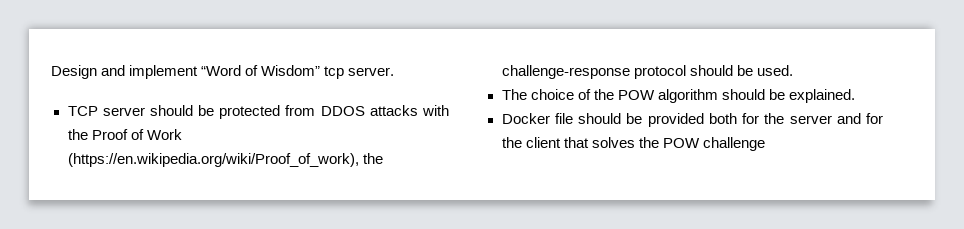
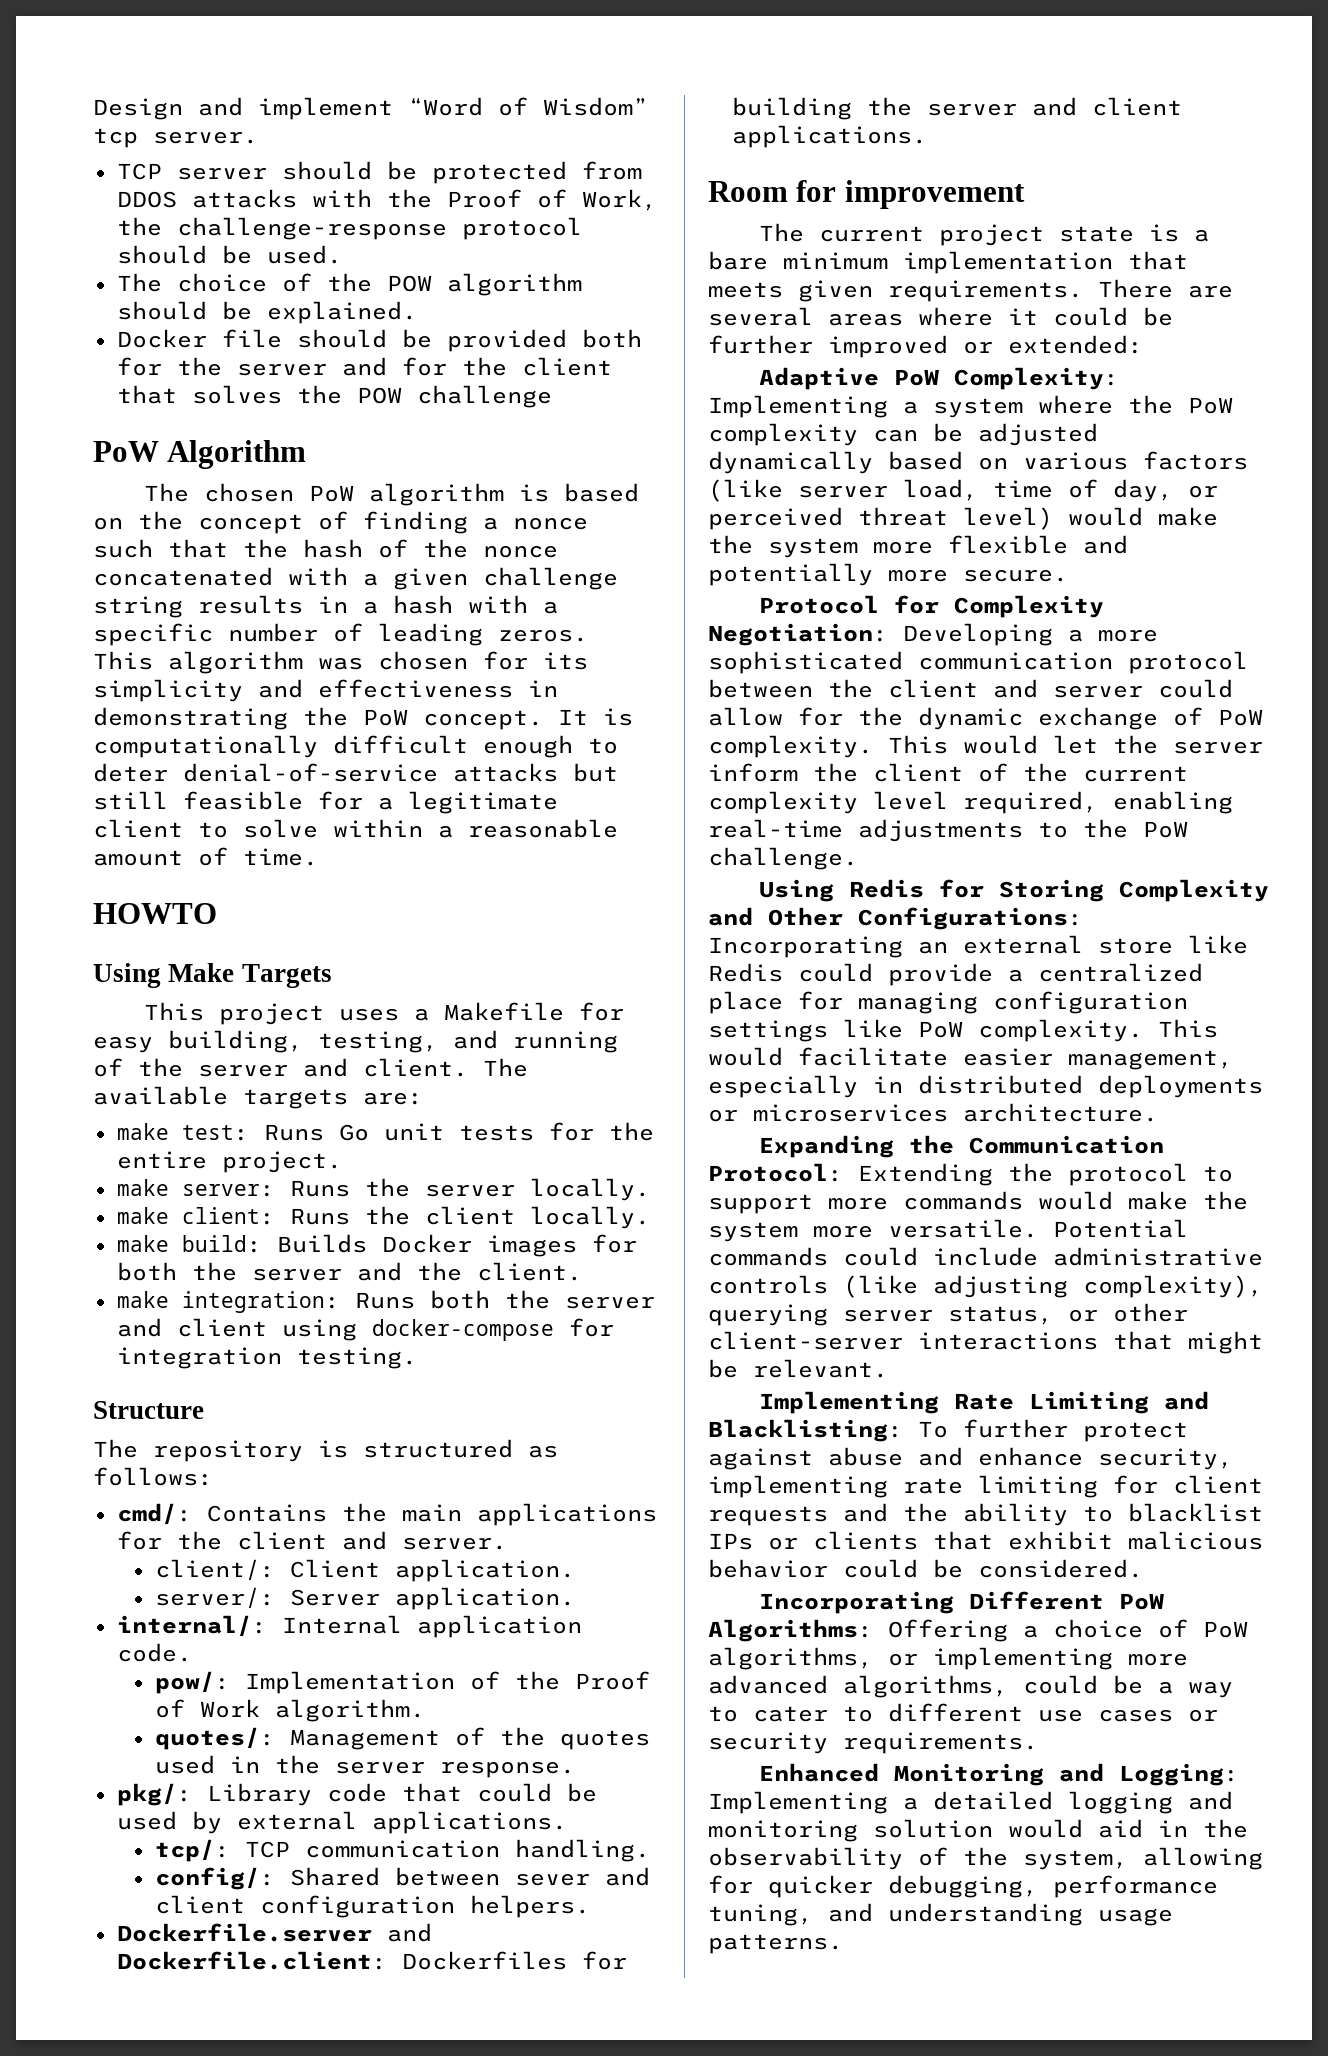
- TCP server should be protected from DDOS attacks with the Proof of Work (https://en.wikipedia.org/wiki/Proof_of_work), the challenge-response protocol should be used.
+ TCP server should be protected from DDOS attacks with the Proof of Work, the challenge-response protocol should be used.
+ PoW Algorithm
+ The chosen PoW algorithm is based on the concept of finding a nonce such that the hash of the nonce concatenated with a given challenge string results in a hash with a specific number of leading zeros. This algorithm was chosen for its simplicity and effectiveness in demonstrating the PoW concept. It is computationally difficult enough to deter denial-of-service attacks but still feasible for a legitimate client to solve within a reasonable amount of time.
+ HOWTO
+ Using Make Targets
+ This project uses a Makefile for easy building, testing, and running of the server and client. The available targets are:
+ make test: Runs Go unit tests for the entire project.
+ make server: Runs the server locally.
+ make client: Runs the client locally.
+ make build: Builds Docker images for both the server and the client.
+ make integration: Runs both the server and client using docker-compose for integration testing.
+ Structure
+ The repository is structured as follows:
+ cmd/: Contains the main applications for the client and server.
+ client/: Client application.
+ server/: Server application.
+ internal/: Internal application code.
+ pow/: Implementation of the Proof of Work algorithm.
+ quotes/: Management of the quotes used in the server response.
+ pkg/: Library code that could be used by external applications.
+ tcp/: TCP communication handling.
+ config/: Shared between sever and client configuration helpers.
+ Dockerfile.server and Dockerfile.client: Dockerfiles for building the server and client applications.
+ Room for improvement
+ The current project state is a bare minimum implementation that meets given requirements. There are several areas where it could be further improved or extended:
+ Adaptive PoW Complexity: Implementing a system where the PoW complexity can be adjusted dynamically based on various factors (like server load, time of day, or perceived threat level) would make the system more flexible and potentially more secure.
+ Protocol for Complexity Negotiation: Developing a more sophisticated communication protocol between the client and server could allow for the dynamic exchange of PoW complexity. This would let the server inform the client of the current complexity level required, enabling real-time adjustments to the PoW challenge.
+ Using Redis for Storing Complexity and Other Configurations: Incorporating an external store like Redis could provide a centralized place for managing configuration settings like PoW complexity. This would facilitate easier management, especially in distributed deployments or microservices architecture.
+ Expanding the Communication Protocol: Extending the protocol to support more commands would make the system more versatile. Potential commands could include administrative controls (like adjusting complexity), querying server status, or other client-server interactions that might be relevant.
+ Implementing Rate Limiting and Blacklisting: To further protect against abuse and enhance security, implementing rate limiting for client requests and the ability to blacklist IPs or clients that exhibit malicious behavior could be considered.
+ Incorporating Different PoW Algorithms: Offering a choice of PoW algorithms, or implementing more advanced algorithms, could be a way to cater to different use cases or security requirements.
+ Enhanced Monitoring and Logging: Implementing a detailed logging and monitoring solution would aid in the observability of the system, allowing for quicker debugging, performance tuning, and understanding usage patterns.

